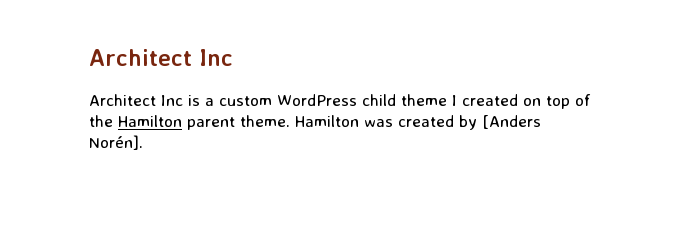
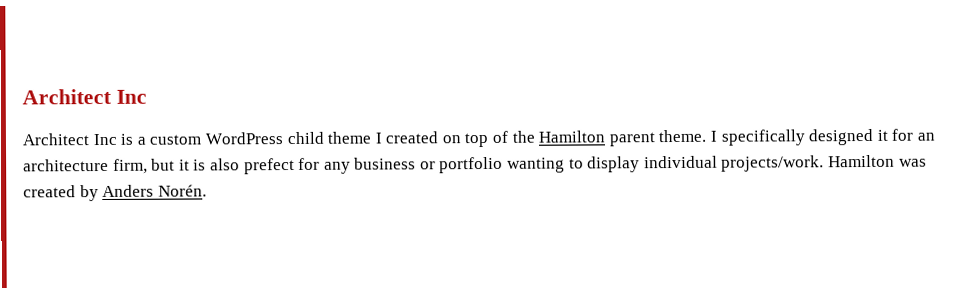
+ I specifically designed it for an architecture firm, but it is also prefect for any business or portfolio wanting to display individual projects/work.
- Hamilton was created by [Anders Norén].
+ Hamilton was created by Anders Norén.

